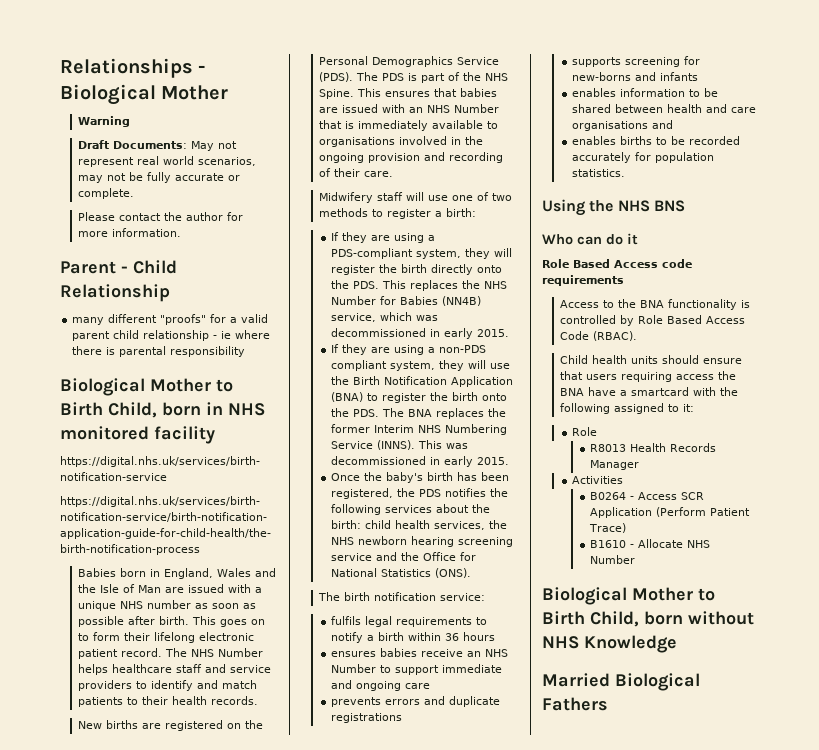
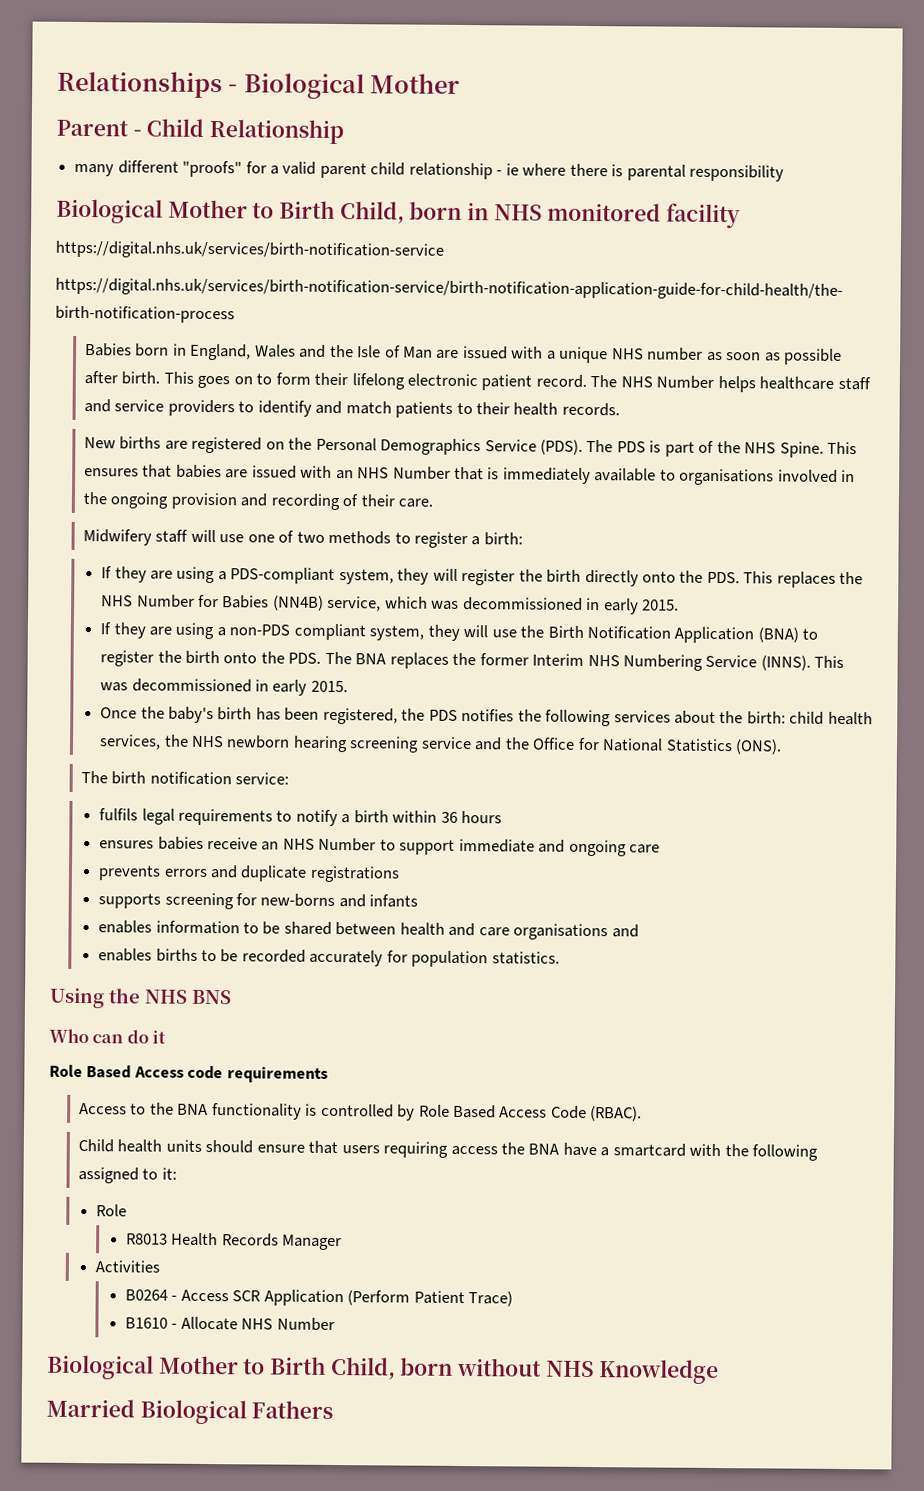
- Warning
- Draft Documents: May not represent real world scenarios, may not be fully accurate or complete.
- Please contact the author for more information.

